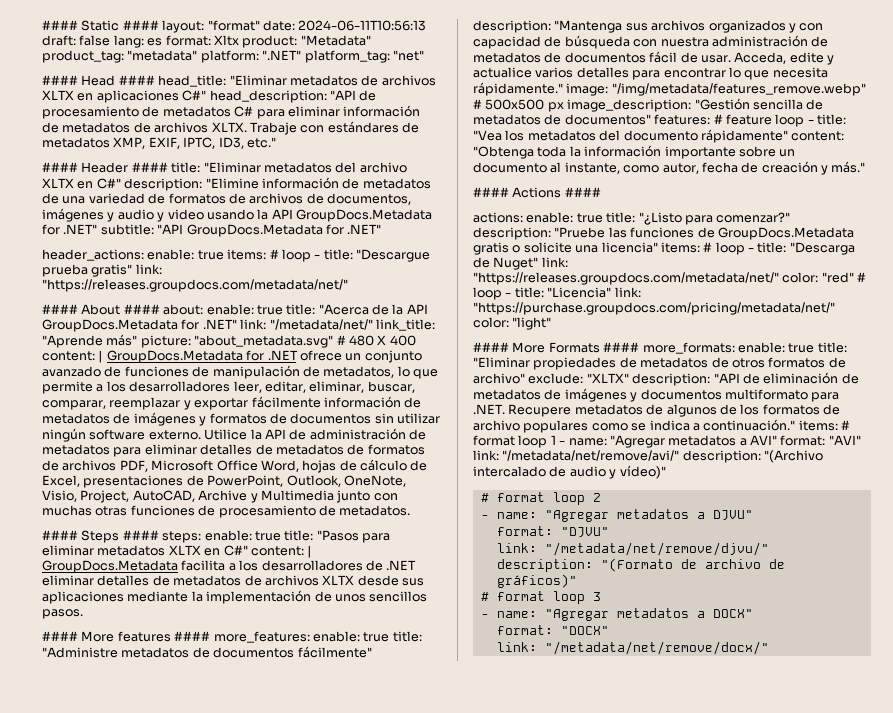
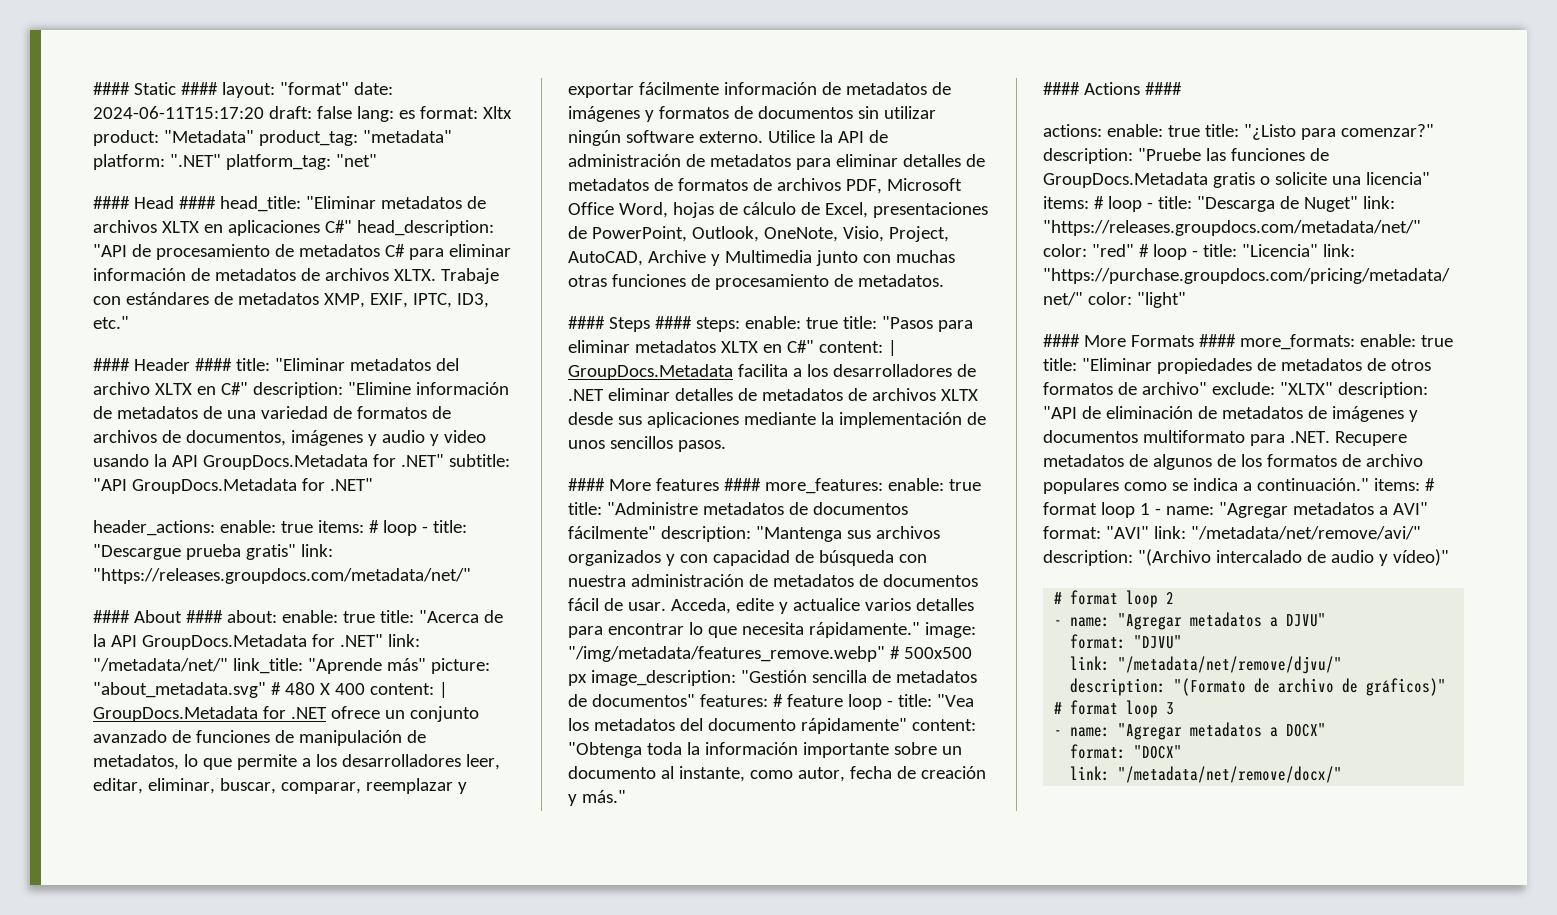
- #### Static #### layout: "format" date: 2024-06-11T10:56:13 draft: false lang: es format: Xltx product: "Metadata" product_tag: "metadata" platform: ".NET" platform_tag: "net"
+ #### Static #### layout: "format" date: 2024-06-11T15:17:20 draft: false lang: es format: Xltx product: "Metadata" product_tag: "metadata" platform: ".NET" platform_tag: "net"

